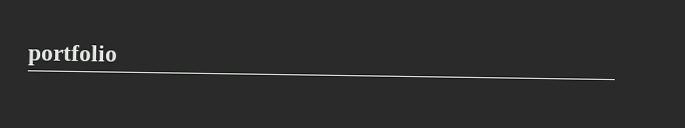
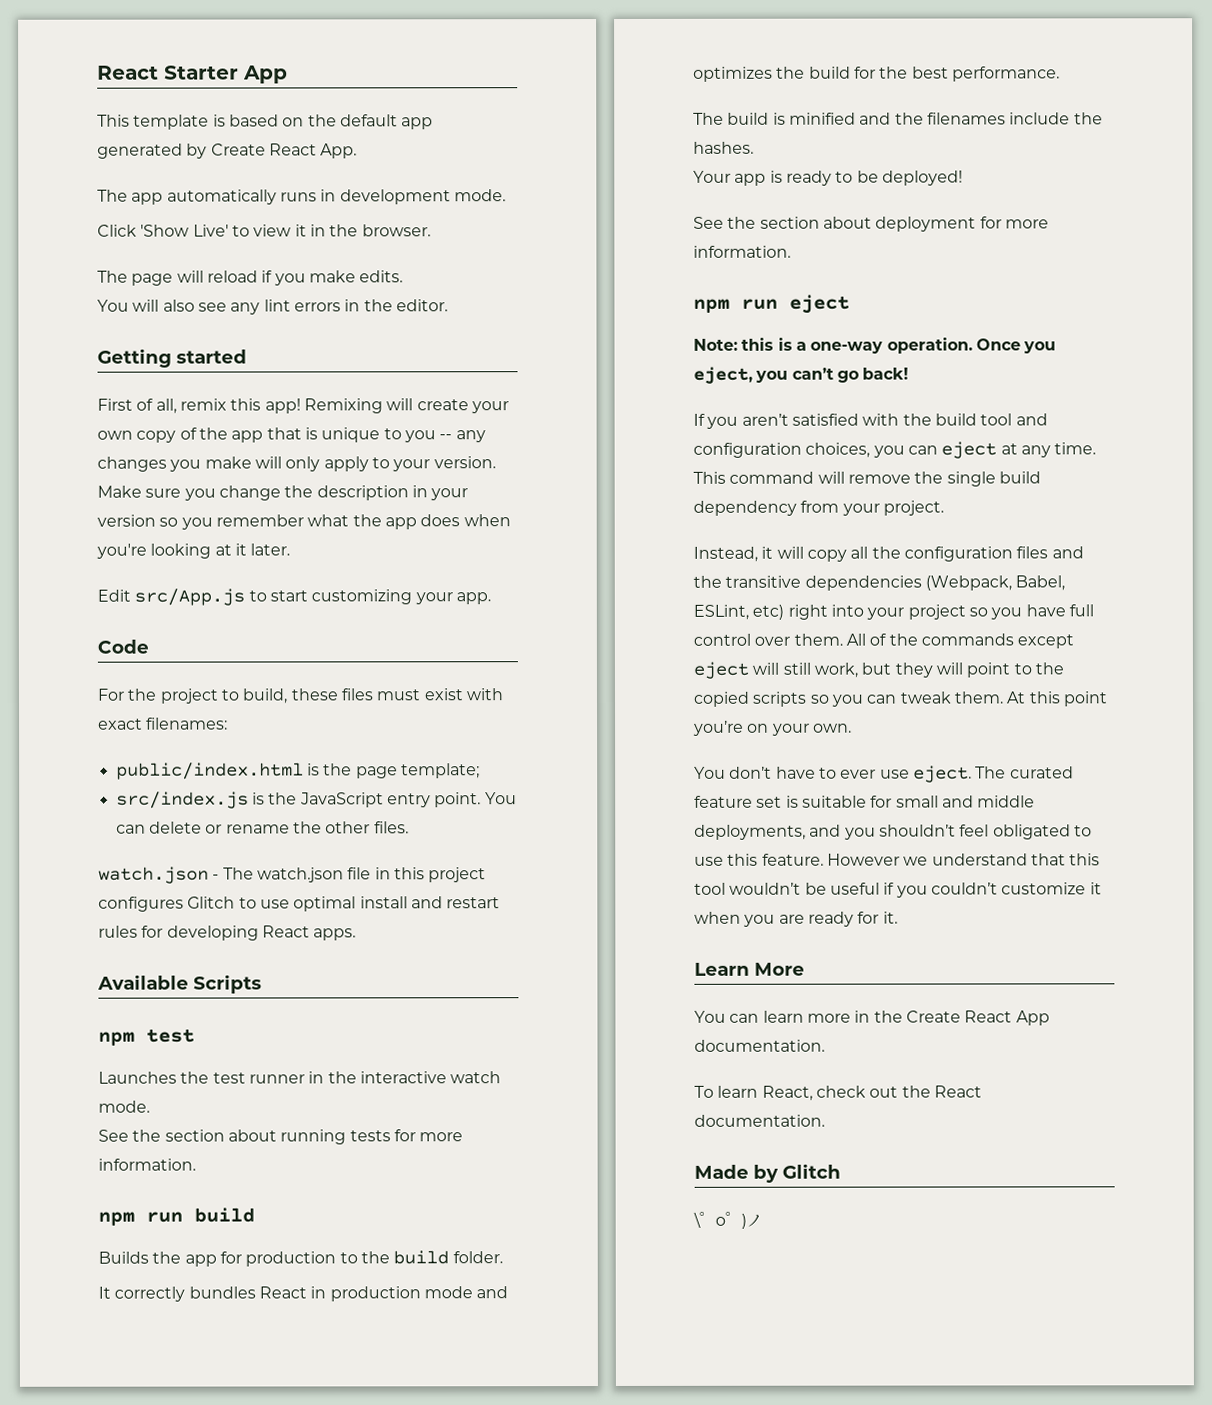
- portfolio
+ React Starter App
+ This template is based on the default app generated by Create React App.
+ The app automatically runs in development mode.
+ Click 'Show Live' to view it in the browser.
+ The page will reload if you make edits.
+ You will also see any lint errors in the editor.
+ Getting started
+ First of all, remix this app! Remixing will create your own copy of the app that is unique to you -- any changes you make will only apply to your version. Make sure you change the description in your version so you remember what the app does when you're looking at it later.
+ Edit src/App.js to start customizing your app.
+ Code
+ For the project to build, these files must exist with exact filenames:
+ public/index.html is the page template;
+ src/index.js is the JavaScript entry point. You can delete or rename the other files.
+ watch.json - The watch.json file in this project configures Glitch to use optimal install and restart rules for developing React apps.
+ Available Scripts
+ npm test
+ Launches the test runner in the interactive watch mode.
+ See the section about running tests for more information.
+ npm run build
+ Builds the app for production to the build folder.
+ It correctly bundles React in production mode and optimizes the build for the best performance.
+ The build is minified and the filenames include the hashes.
+ Your app is ready to be deployed!
+ See the section about deployment for more information.
+ npm run eject
+ Note: this is a one-way operation. Once you eject, you can’t go back!
+ If you aren’t satisfied with the build tool and configuration choices, you can eject at any time. This command will remove the single build dependency from your project.
+ Instead, it will copy all the configuration files and the transitive dependencies (Webpack, Babel, ESLint, etc) right into your project so you have full control over them. All of the commands except eject will still work, but they will point to the copied scripts so you can tweak them. At this point you’re on your own.
+ You don’t have to ever use eject. The curated feature set is suitable for small and middle deployments, and you shouldn’t feel obligated to use this feature. However we understand that this tool wouldn’t be useful if you couldn’t customize it when you are ready for it.
+ Learn More
+ You can learn more in the Create React App documentation.
+ To learn React, check out the React documentation.
+ Made by Glitch
+ \゜o゜)ノ

